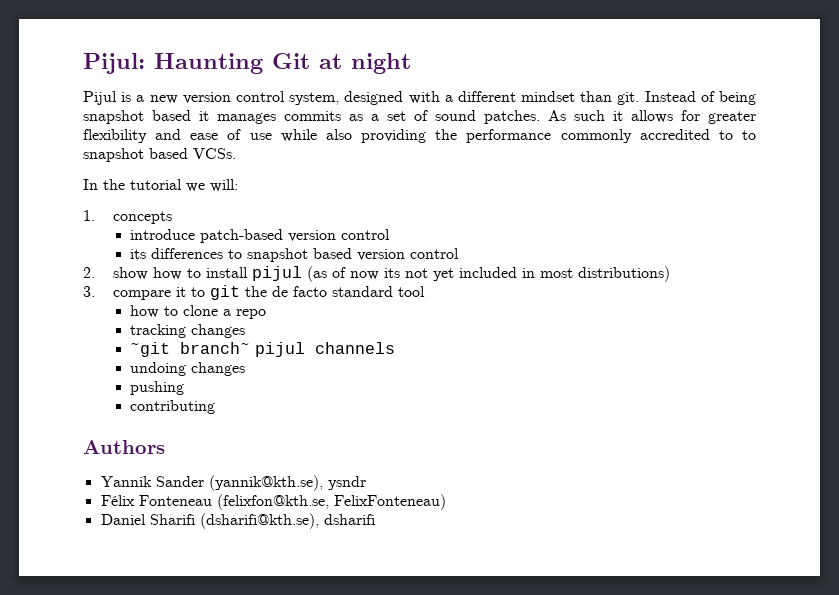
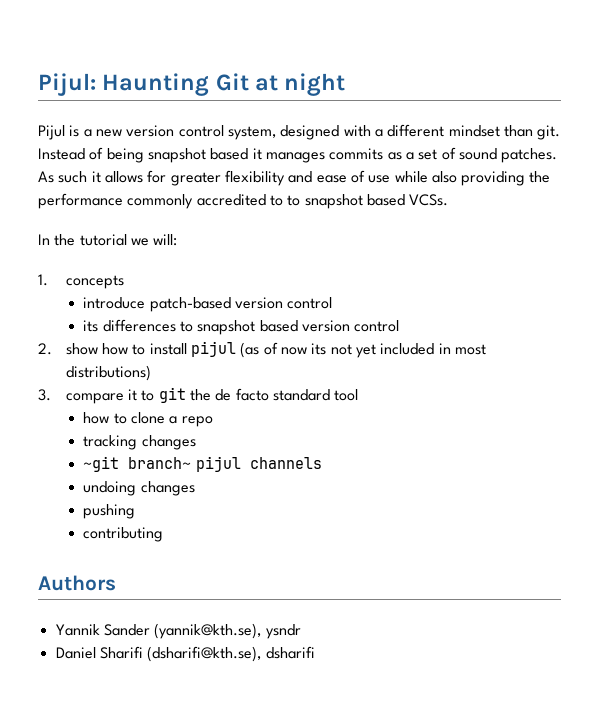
- Félix Fonteneau (felixfon@kth.se, FelixFonteneau)

